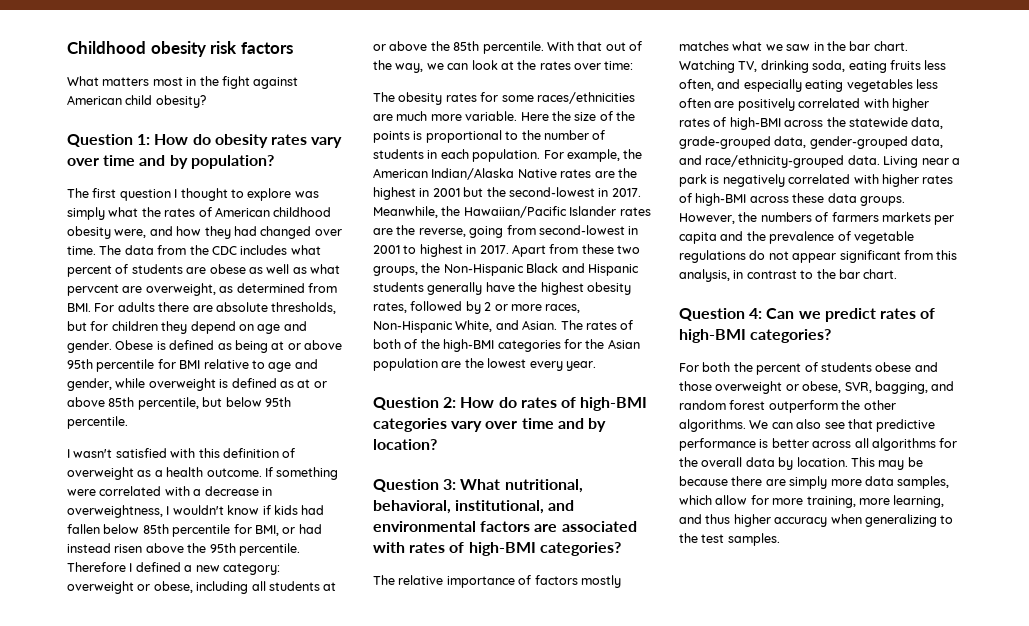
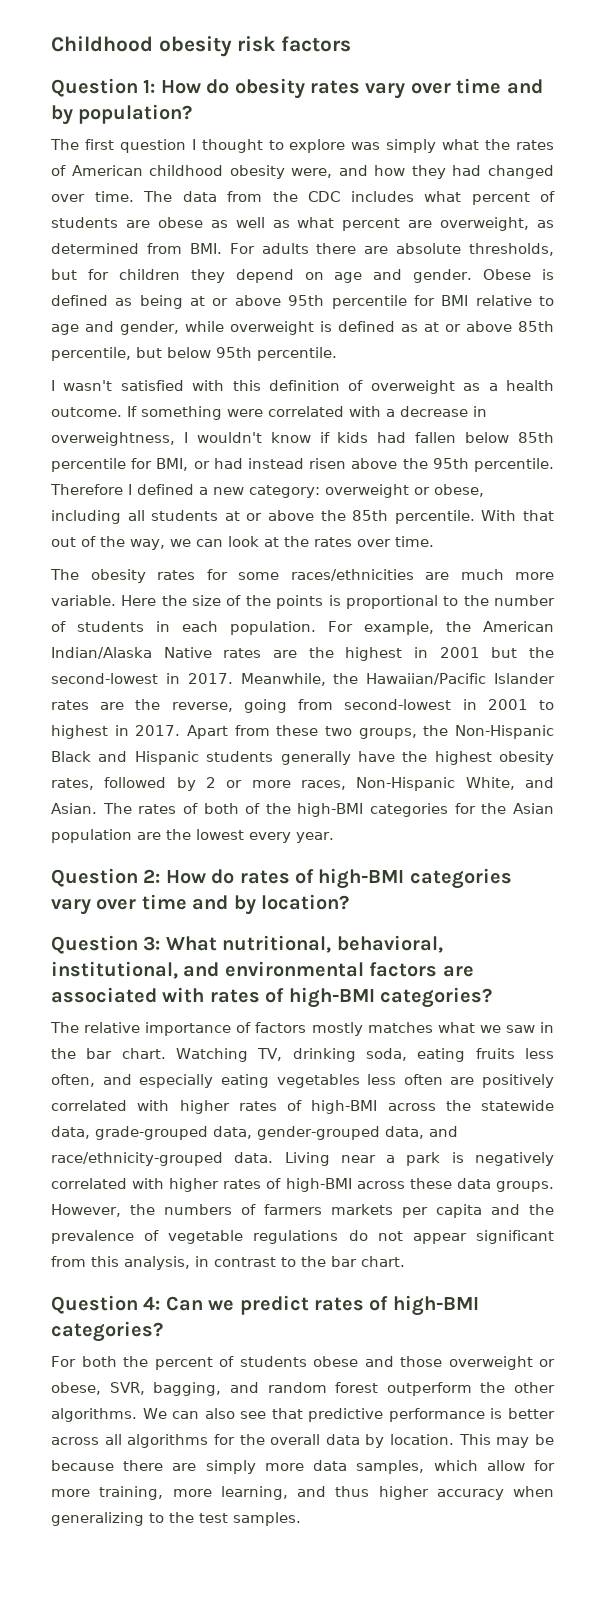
- What matters most in the fight against American child obesity?
- The data from the CDC includes what percent of students are obese as well as what pervcent are overweight, as determined from BMI. For adults there are absolute thresholds, but for children they depend on age and gender.
+ The data from the CDC includes what percent of students are obese as well as what percent are overweight, as determined from BMI. For adults there are absolute thresholds, but for children they depend on age and gender.
- With that out of the way, we can look at the rates over time:
+ With that out of the way, we can look at the rates over time.

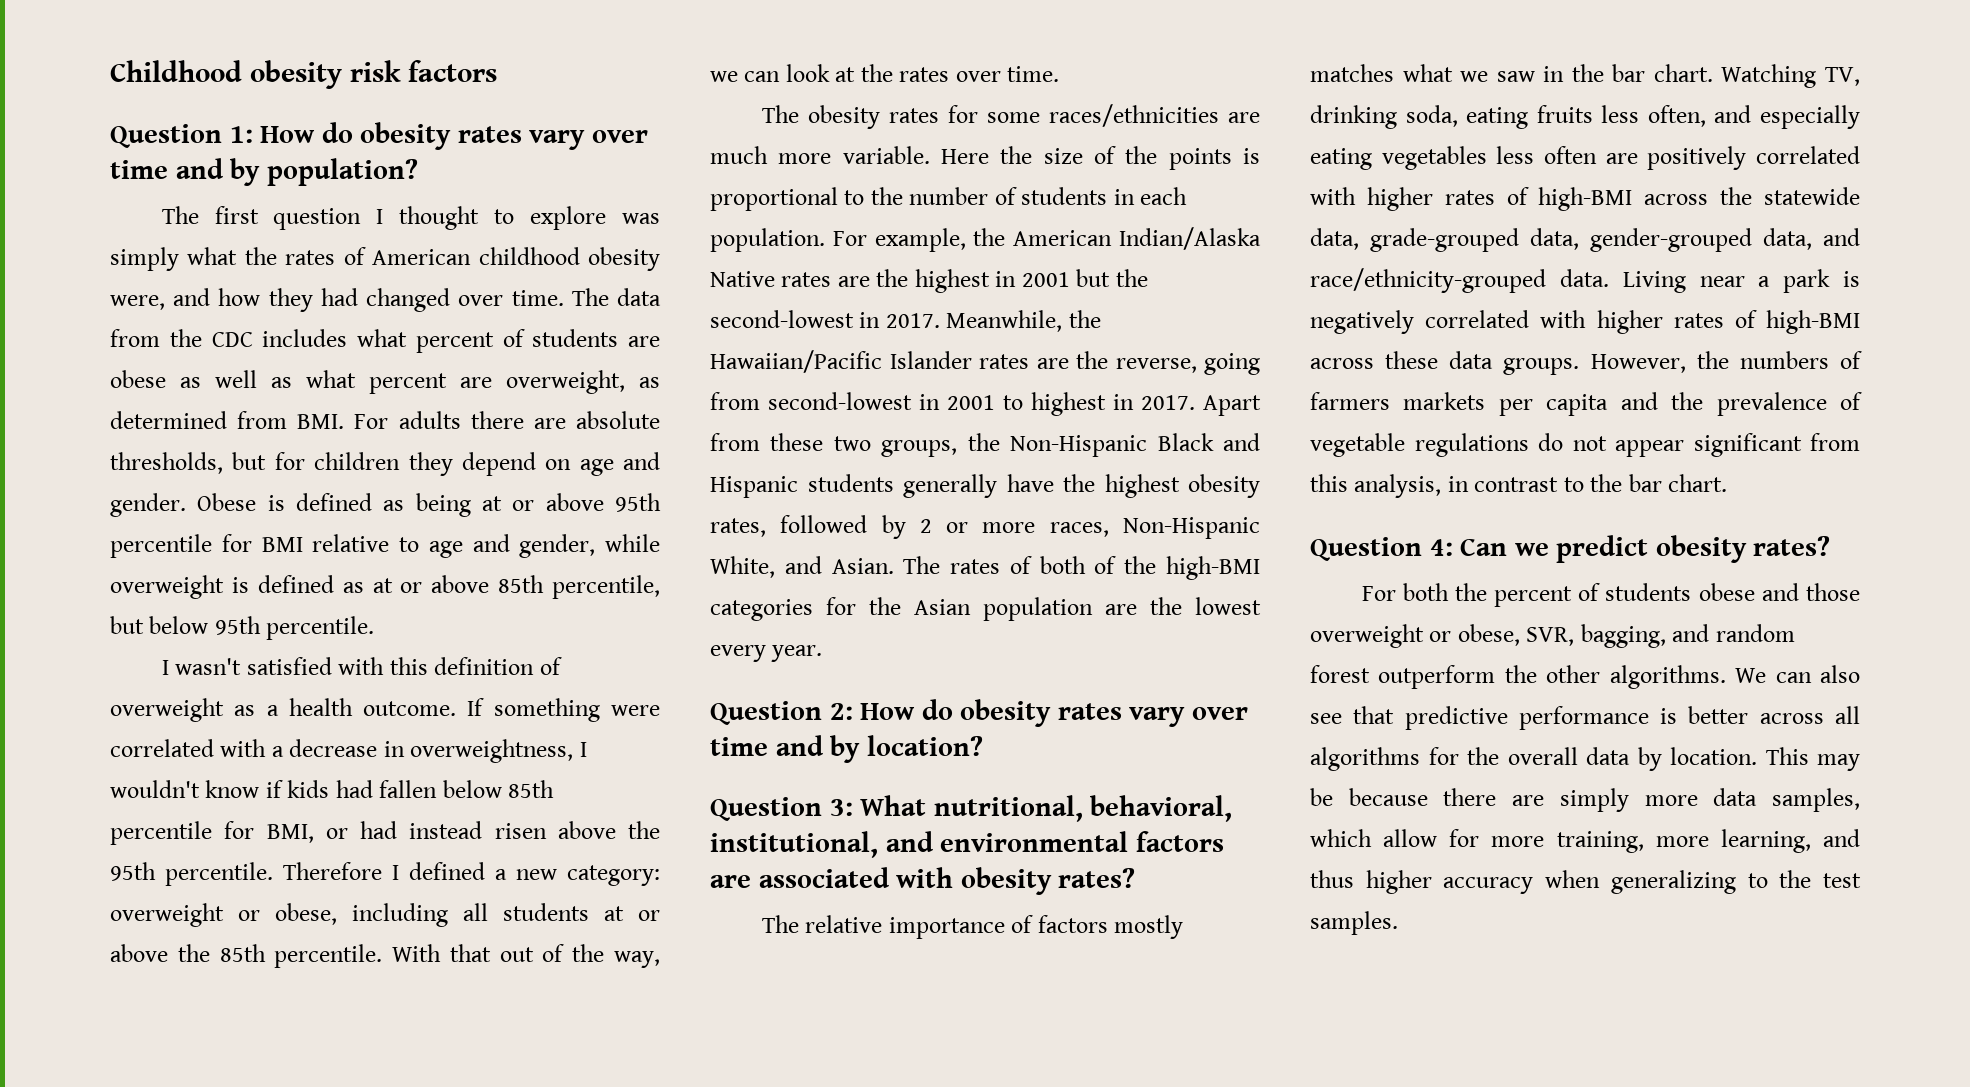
- Question 2: How do rates of high-BMI categories vary over time and by location?
+ Question 2: How do obesity rates vary over time and by location?
- Question 3: What nutritional, behavioral, institutional, and environmental factors are associated with rates of high-BMI categories?
+ Question 3: What nutritional, behavioral, institutional, and environmental factors are associated with obesity rates?
- Question 4: Can we predict rates of high-BMI categories?
+ Question 4: Can we predict obesity rates?

